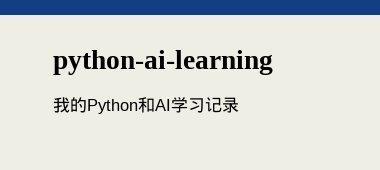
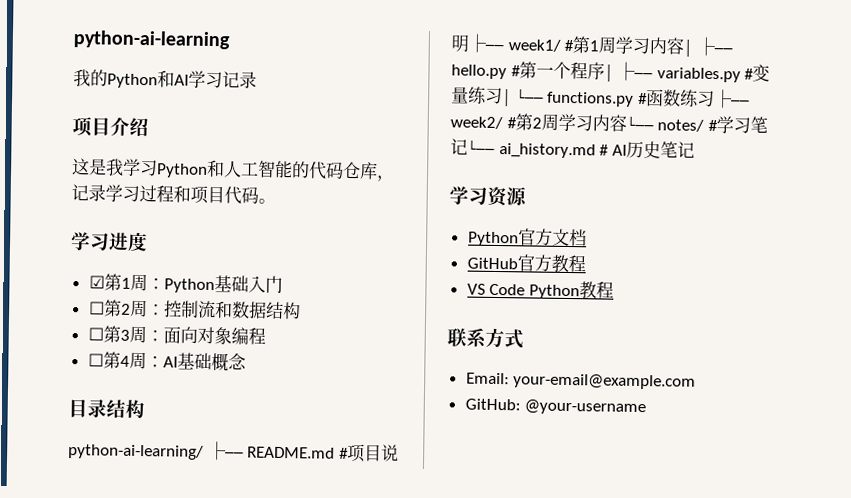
+ 项目介绍
+ 这是我学习Python和人工智能的代码仓库，记录学习过程和项目代码。
+ 学习进度
+ ☑第1周：Python基础入门
+ ☐第2周：控制流和数据结构
+ ☐第3周：面向对象编程
+ ☐第4周：AI基础概念
+ 目录结构
+ python-ai-learning/ ├── README.md #项目说明├── week1/ #第1周学习内容│ ├── hello.py #第一个程序│ ├── variables.py #变量练习│ └── functions.py #函数练习├── week2/ #第2周学习内容└── notes/ #学习笔记└── ai_history.md # AI历史笔记
+ 学习资源
+ Python官方文档
+ GitHub官方教程
+ VS Code Python教程
+ 联系方式
+ Email: your-email@example.com
+ GitHub: @your-username

